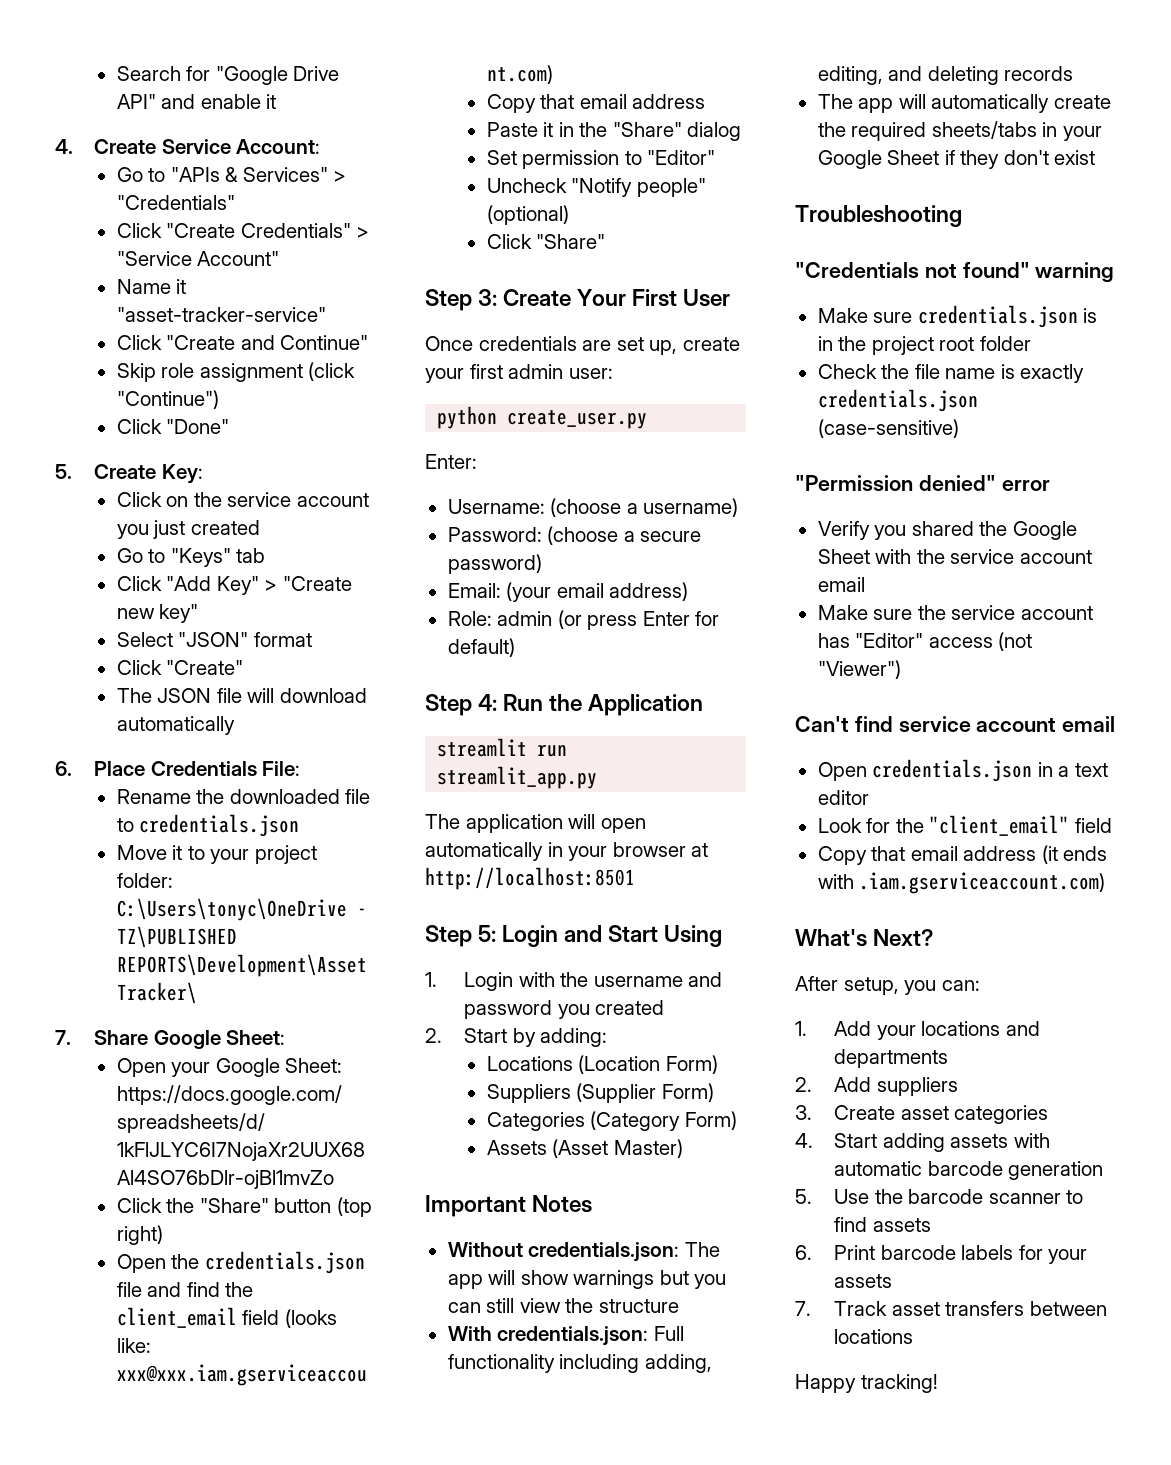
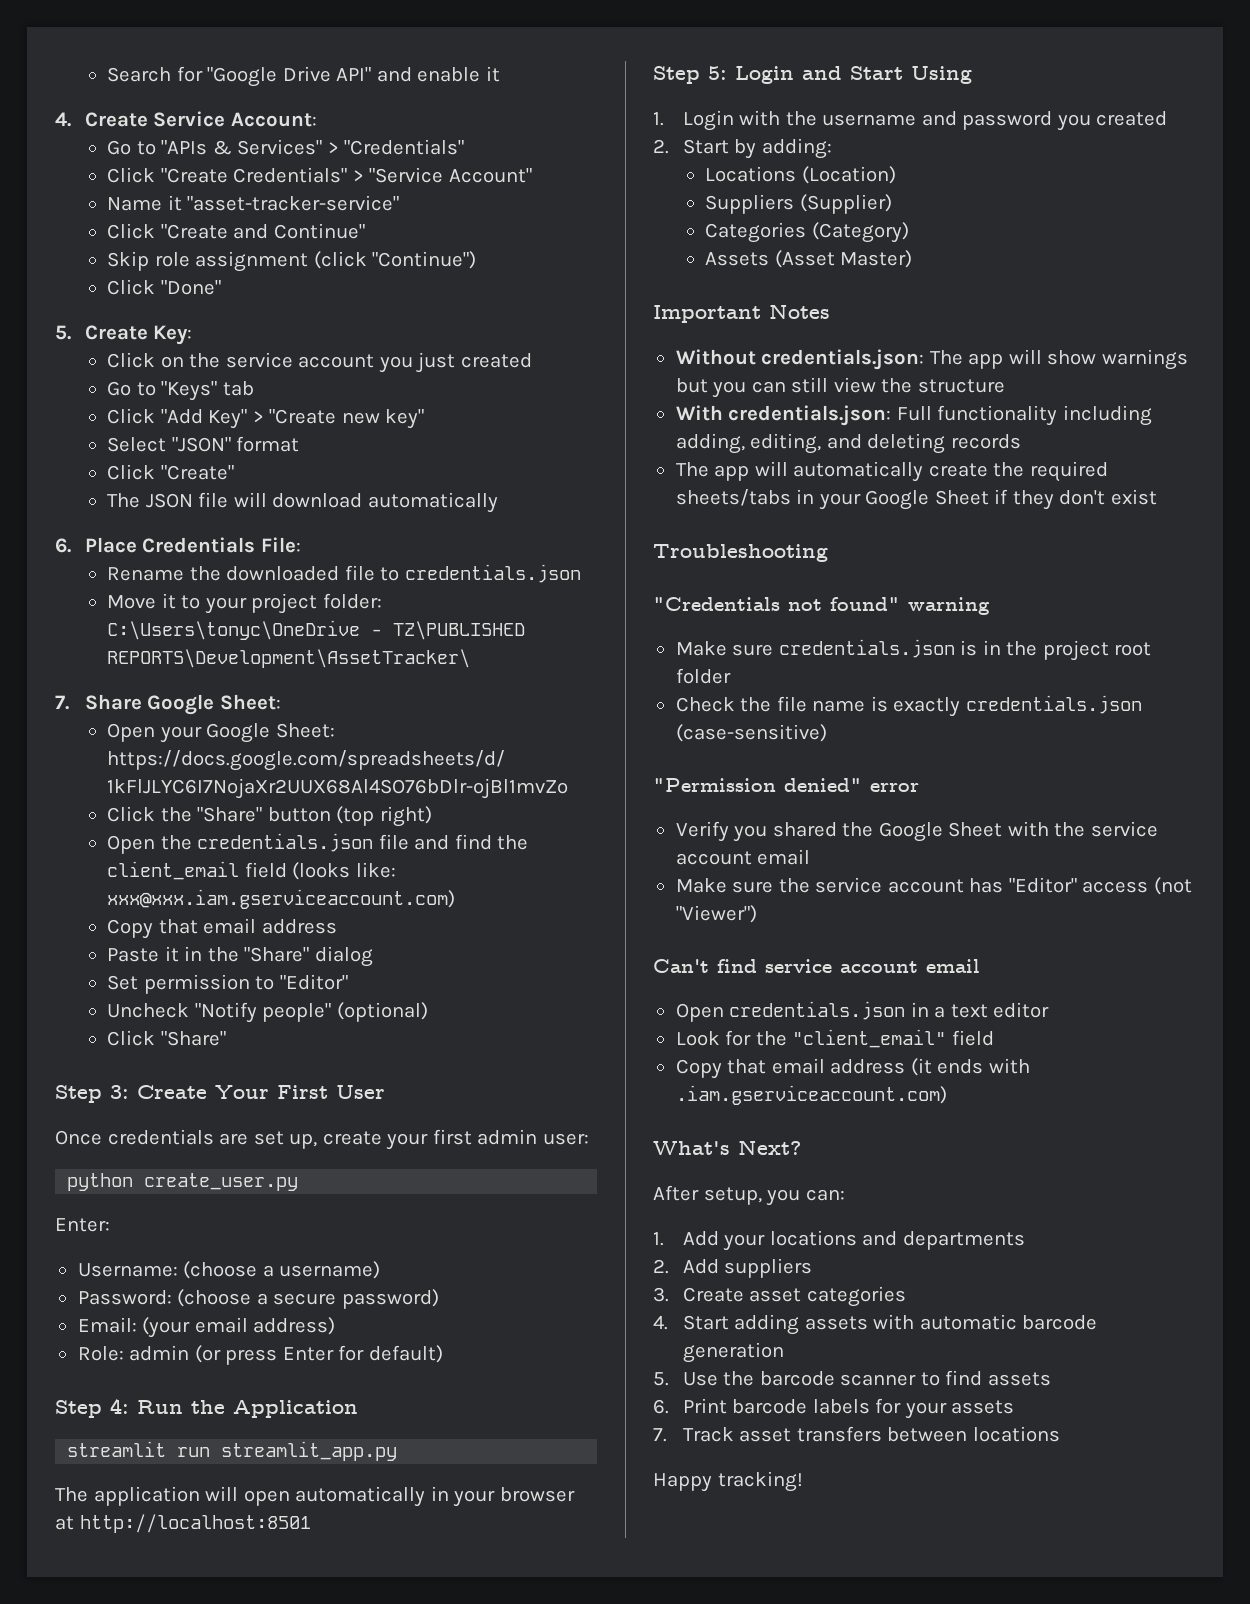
- Locations (Location Form)
+ Locations (Location)
- Suppliers (Supplier Form)
+ Suppliers (Supplier)
- Categories (Category Form)
+ Categories (Category)

